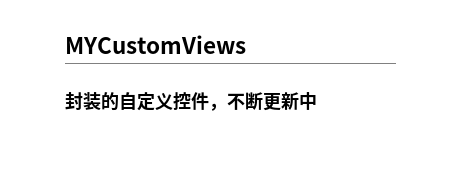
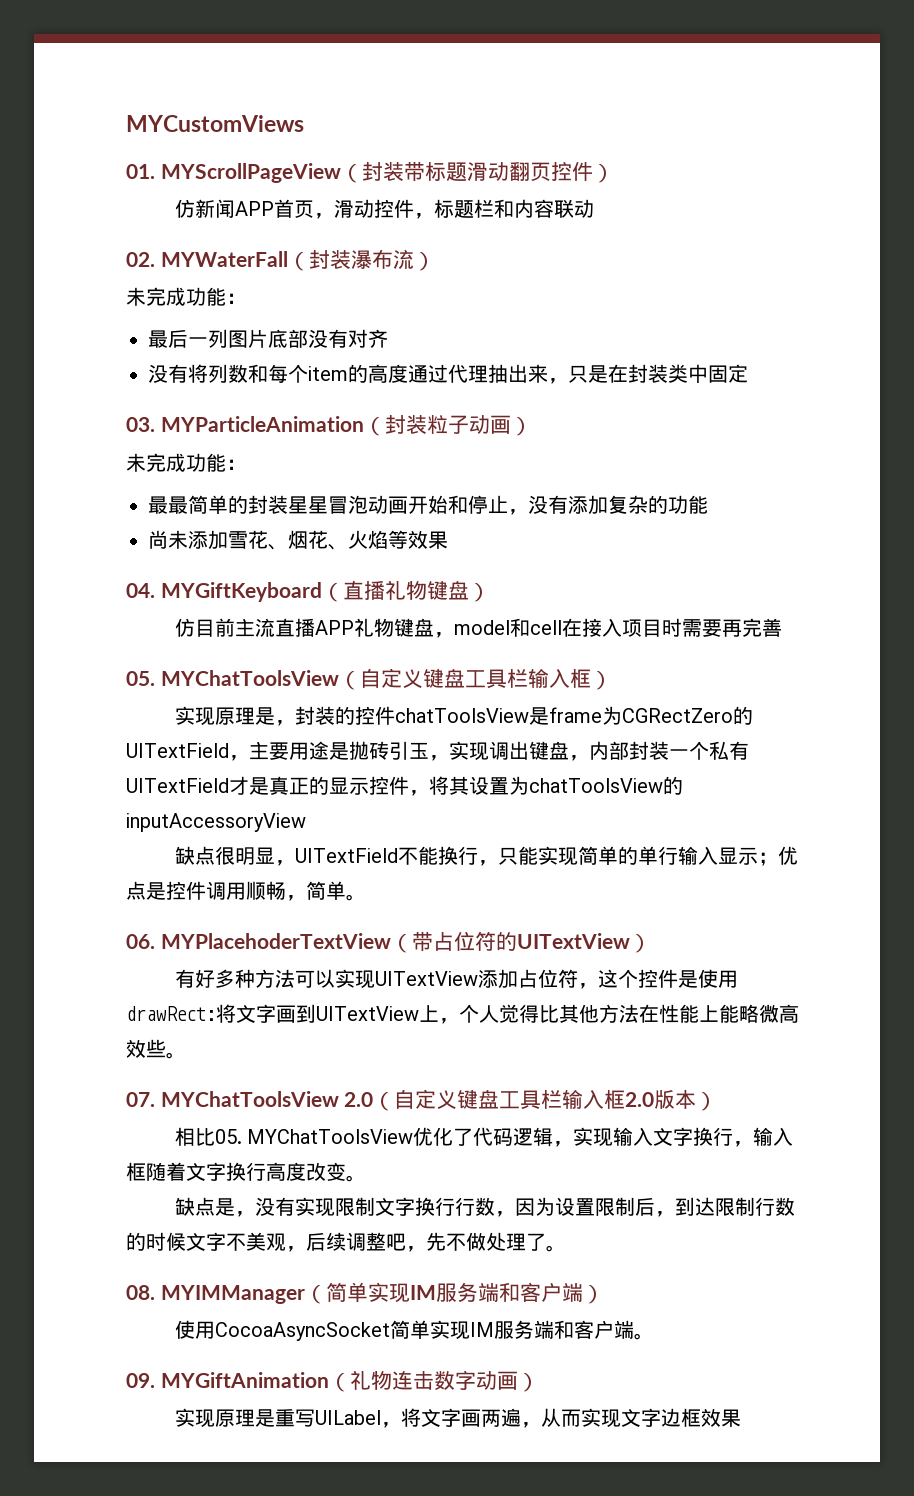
- 封装的自定义控件，不断更新中
+ 01. MYScrollPageView（封装带标题滑动翻页控件）
+ 仿新闻APP首页，滑动控件，标题栏和内容联动
+ 02. MYWaterFall（封装瀑布流）
+ 未完成功能：
+ 最后一列图片底部没有对齐
+ 没有将列数和每个item的高度通过代理抽出来，只是在封装类中固定
+ 03. MYParticleAnimation（封装粒子动画）
+ 未完成功能：
+ 最最简单的封装星星冒泡动画开始和停止，没有添加复杂的功能
+ 尚未添加雪花、烟花、火焰等效果
+ 04. MYGiftKeyboard（直播礼物键盘）
+ 仿目前主流直播APP礼物键盘，model和cell在接入项目时需要再完善
+ 05. MYChatToolsView（自定义键盘工具栏输入框）
+ 实现原理是，封装的控件chatToolsView是frame为CGRectZero的UITextField，主要用途是抛砖引玉，实现调出键盘，内部封装一个私有UITextField才是真正的显示控件，将其设置为chatToolsView的inputAccessoryView
+ 缺点很明显，UITextField不能换行，只能实现简单的单行输入显示；优点是控件调用顺畅，简单。
+ 06. MYPlacehoderTextView（带占位符的UITextView）
+ 有好多种方法可以实现UITextView添加占位符，这个控件是使用drawRect:将文字画到UITextView上，个人觉得比其他方法在性能上能略微高效些。
+ 07. MYChatToolsView 2.0（自定义键盘工具栏输入框2.0版本）
+ 相比05. MYChatToolsView优化了代码逻辑，实现输入文字换行，输入框随着文字换行高度改变。
+ 缺点是，没有实现限制文字换行行数，因为设置限制后，到达限制行数的时候文字不美观，后续调整吧，先不做处理了。
+ 08. MYIMManager（简单实现IM服务端和客户端）
+ 使用CocoaAsyncSocket简单实现IM服务端和客户端。
+ 09. MYGiftAnimation（礼物连击数字动画）
+ 实现原理是重写UILabel，将文字画两遍，从而实现文字边框效果

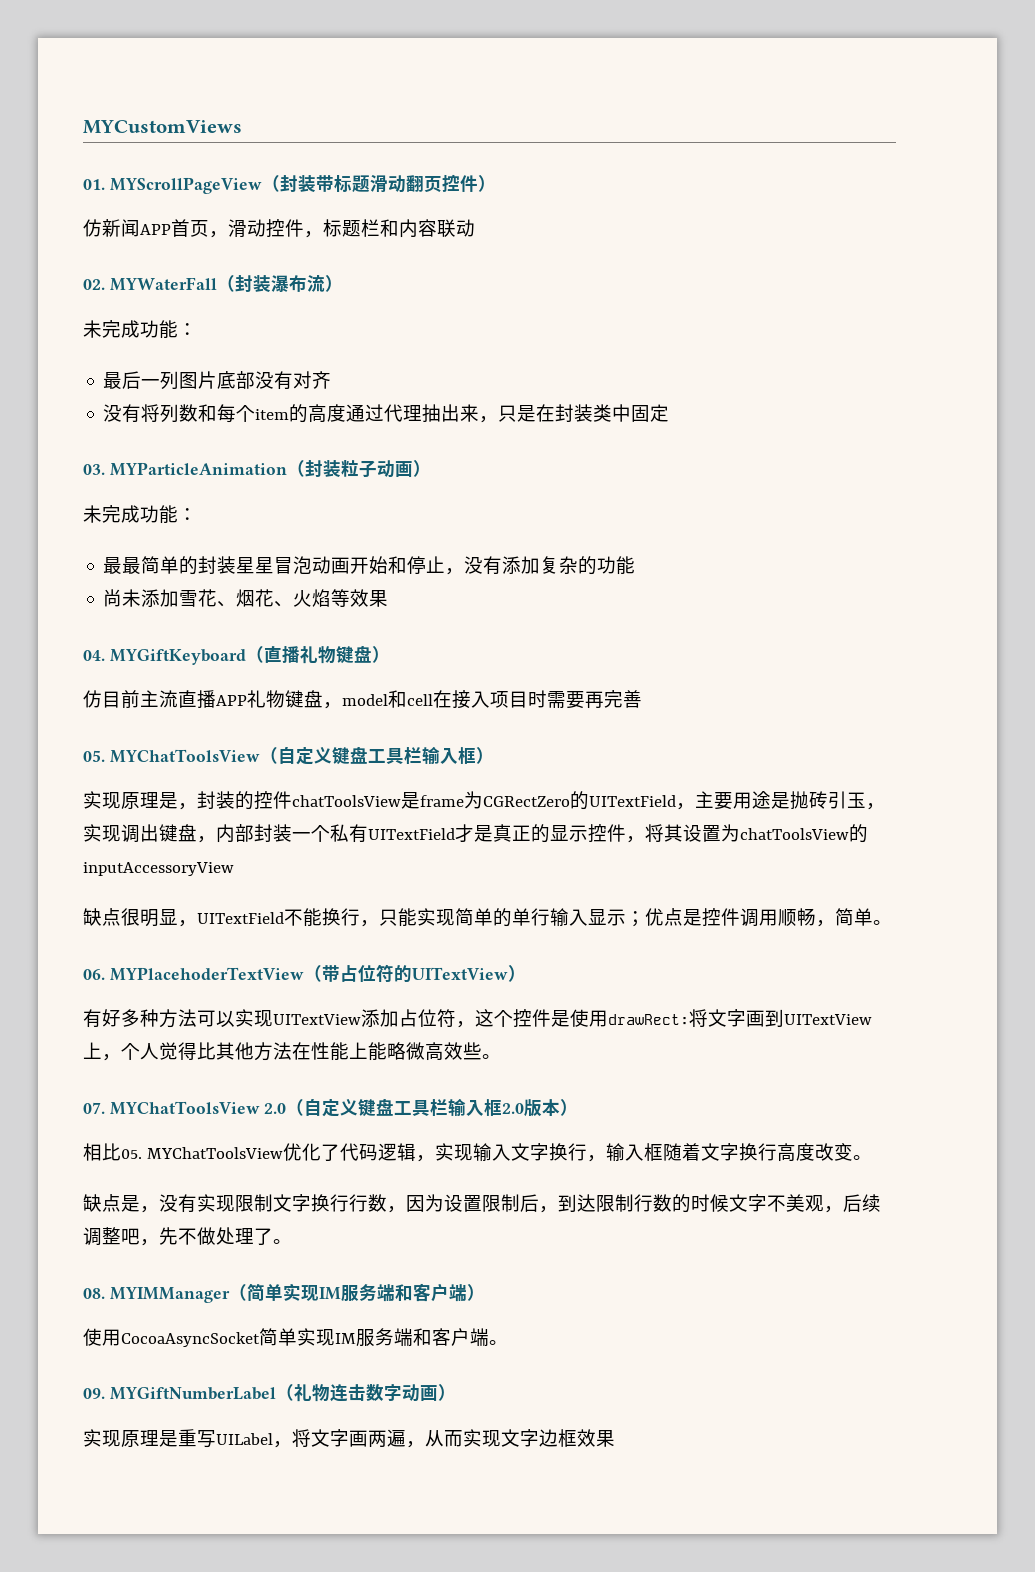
- 09. MYGiftAnimation（礼物连击数字动画）
+ 09. MYGiftNumberLabel（礼物连击数字动画）

